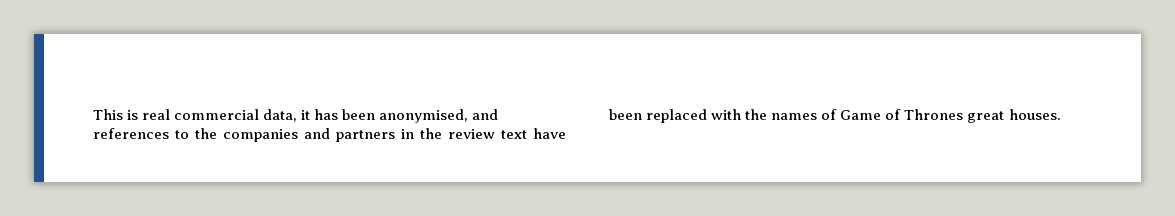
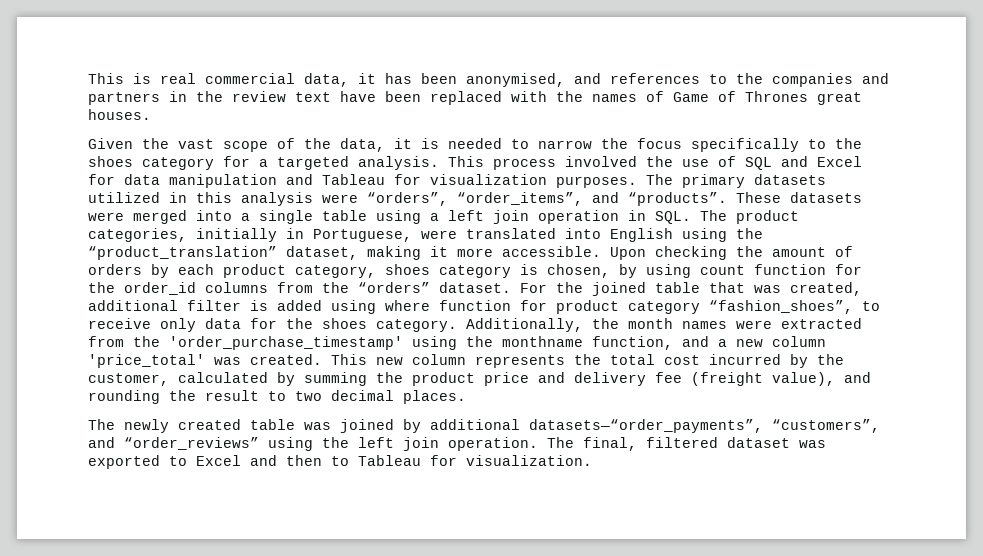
+ Given the vast scope of the data, it is needed to narrow the focus specifically to the shoes category for a targeted analysis. This process involved the use of SQL and Excel for data manipulation and Tableau for visualization purposes. The primary datasets utilized in this analysis were “orders”, “order_items”, and “products”. These datasets were merged into a single table using a left join operation in SQL. The product categories, initially in Portuguese, were translated into English using the “product_translation” dataset, making it more accessible. Upon checking the amount of orders by each product category, shoes category is chosen, by using count function for the order_id columns from the “orders” dataset. For the joined table that was created, additional filter is added using where function for product category “fashion_shoes”, to receive only data for the shoes category. Additionally, the month names were extracted from the 'order_purchase_timestamp' using the monthname function, and a new column 'price_total' was created. This new column represents the total cost incurred by the customer, calculated by summing the product price and delivery fee (freight value), and rounding the result to two decimal places.
+ The newly created table was joined by additional datasets—“order_payments”, “customers”, and “order_reviews” using the left join operation. The final, filtered dataset was exported to Excel and then to Tableau for visualization.

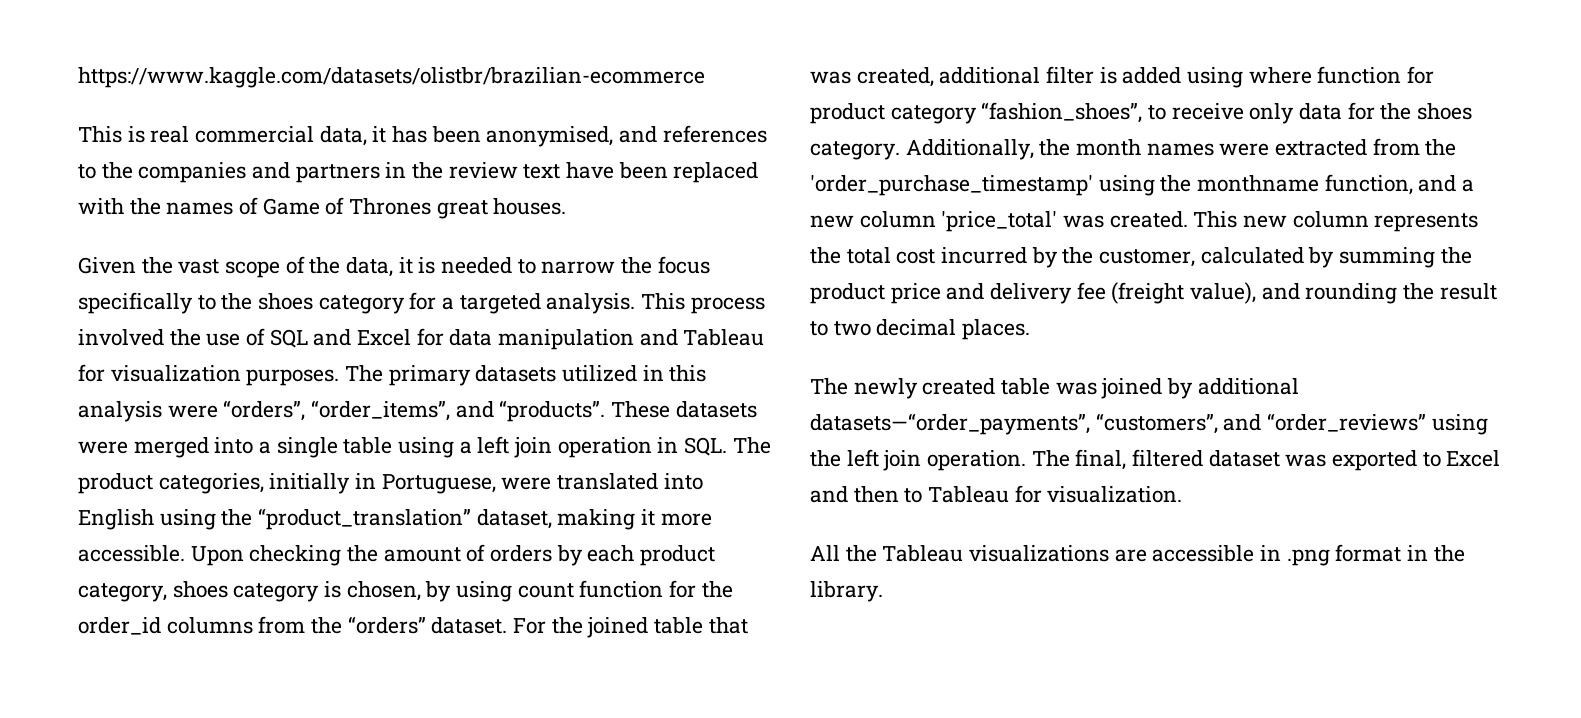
+ https://www.kaggle.com/datasets/olistbr/brazilian-ecommerce
+ All the Tableau visualizations are accessible in .png format in the library.

